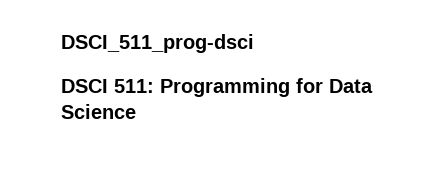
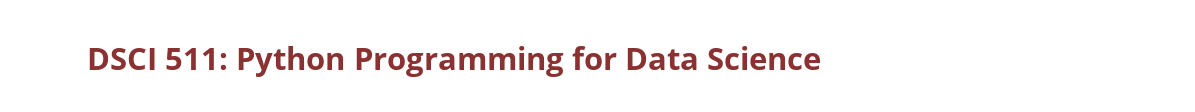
- DSCI_511_prog-dsci
- DSCI 511: Programming for Data Science
+ DSCI 511: Python Programming for Data Science

